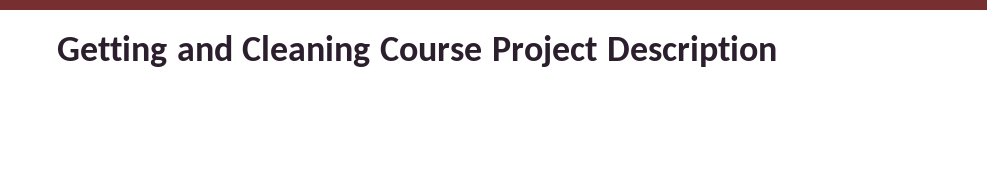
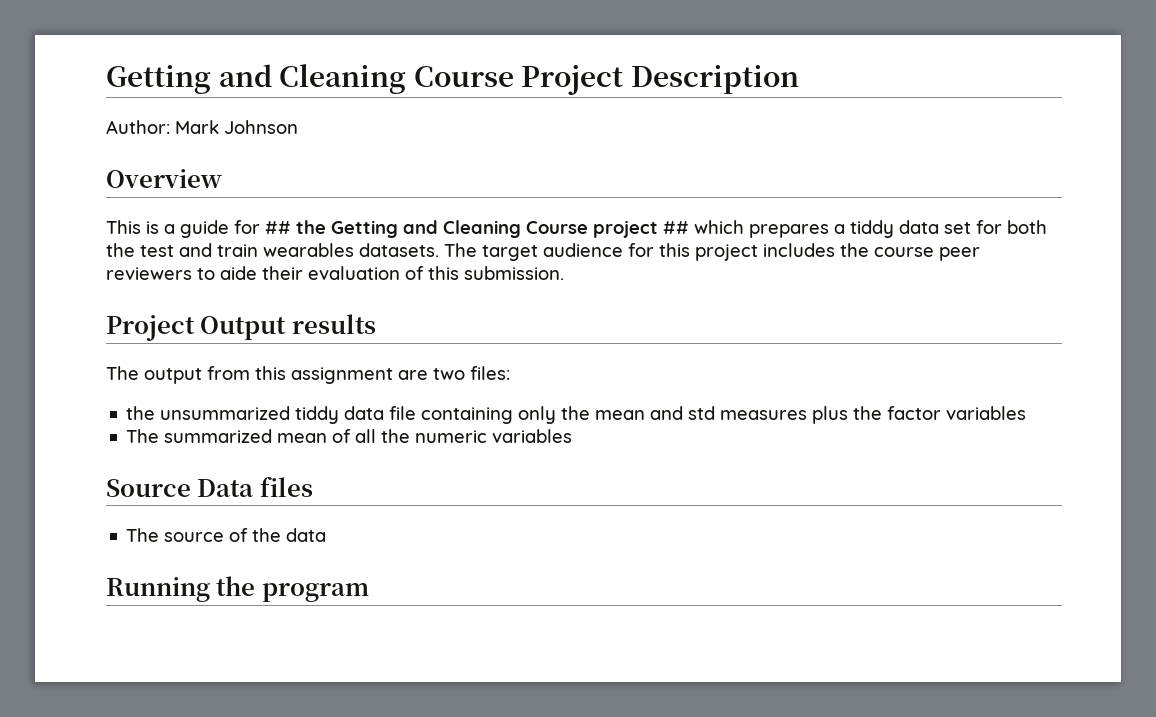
+ Author: Mark Johnson
+ Overview
+ This is a guide for ## the Getting and Cleaning Course project ## which prepares a tiddy data set for both the test and train wearables datasets. The target audience for this project includes the course peer reviewers to aide their evaluation of this submission.
+ Project Output results
+ The output from this assignment are two files:
+ the unsummarized tiddy data file containing only the mean and std measures plus the factor variables
+ The summarized mean of all the numeric variables
+ Source Data files
+ The source of the data
+ Running the program

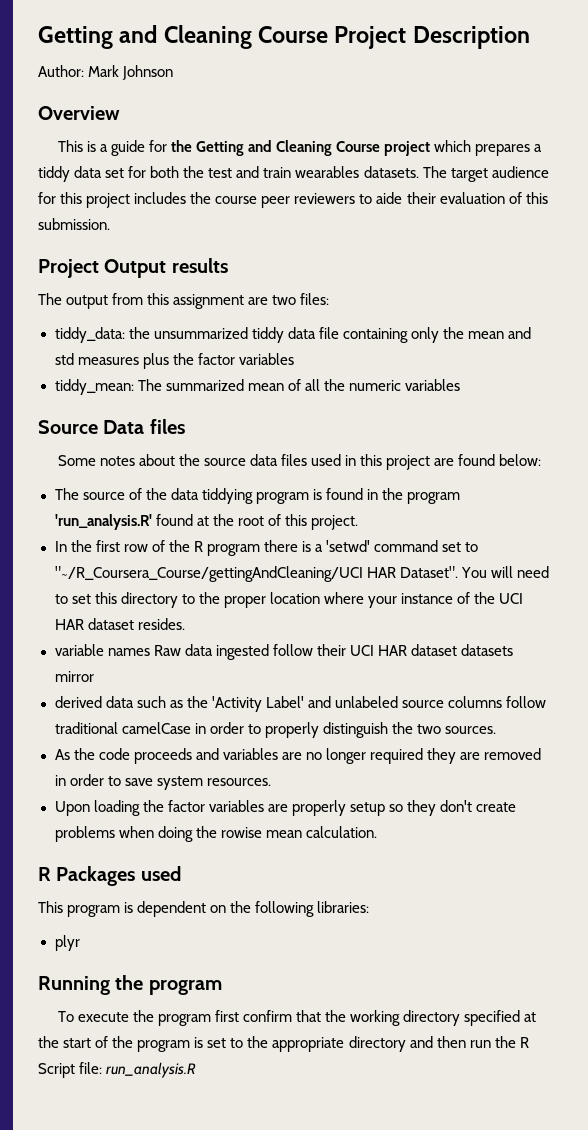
- This is a guide for ## the Getting and Cleaning Course project ## which prepares a tiddy data set for both the test and train wearables datasets.
+ This is a guide for the Getting and Cleaning Course project which prepares a tiddy data set for both the test and train wearables datasets.
- the unsummarized tiddy data file containing only the mean and std measures plus the factor variables
+ tiddy_data: the unsummarized tiddy data file containing only the mean and std measures plus the factor variables
- The summarized mean of all the numeric variables
+ tiddy_mean: The summarized mean of all the numeric variables
+ Some notes about the source data files used in this project are found below:
- The source of the data
+ The source of the data tiddying program is found in the program 'run_analysis.R' found at the root of this project.
+ In the first row of the R program there is a 'setwd' command set to "~/R_Coursera_Course/gettingAndCleaning/UCI HAR Dataset". You will need to set this directory to the proper location where your instance of the UCI HAR dataset resides.
+ variable names Raw data ingested follow their UCI HAR dataset datasets mirror
+ derived data such as the 'Activity Label' and unlabeled source columns follow traditional camelCase in order to properly distinguish the two sources.
+ As the code proceeds and variables are no longer required they are removed in order to save system resources.
+ Upon loading the factor variables are properly setup so they don't create problems when doing the rowise mean calculation.
+ R Packages used
+ This program is dependent on the following libraries:
+ plyr
  Running the program
+ To execute the program first confirm that the working directory specified at the start of the program is set to the appropriate directory and then run the R Script file: run_analysis.R

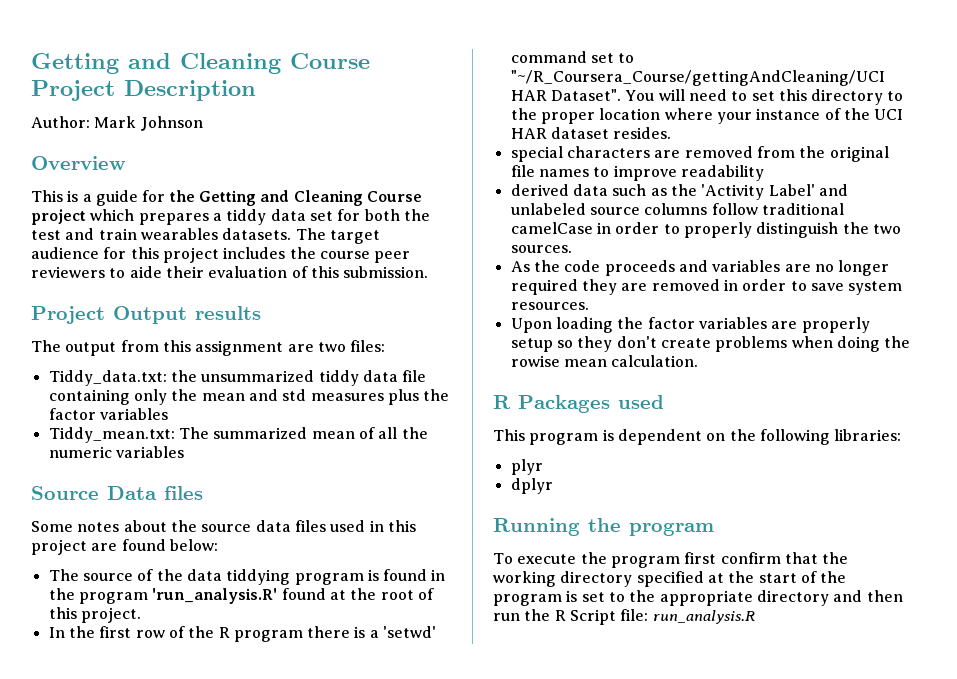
- tiddy_data: the unsummarized tiddy data file containing only the mean and std measures plus the factor variables
+ Tiddy_data.txt: the unsummarized tiddy data file containing only the mean and std measures plus the factor variables
- tiddy_mean: The summarized mean of all the numeric variables
+ Tiddy_mean.txt: The summarized mean of all the numeric variables
- variable names Raw data ingested follow their UCI HAR dataset datasets mirror
+ special characters are removed from the original file names to improve readability
+ dplyr

